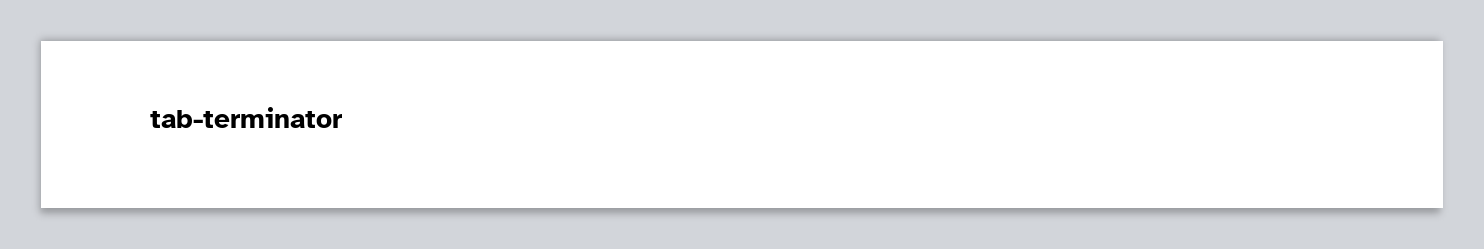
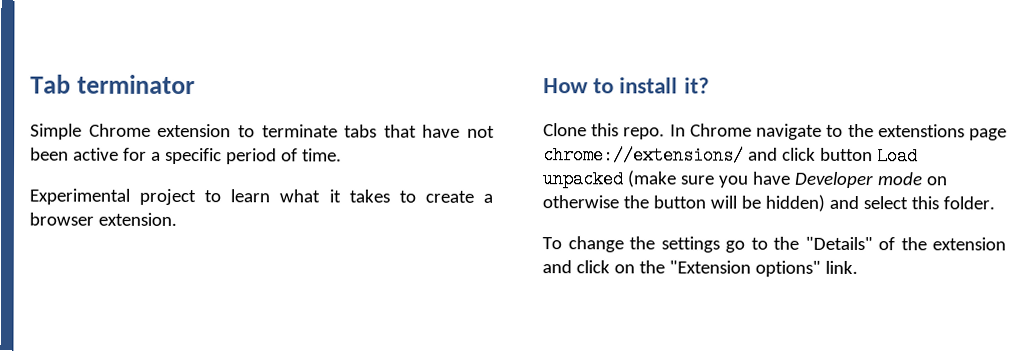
- tab-terminator
+ Tab terminator
+ Simple Chrome extension to terminate tabs that have not been active for a specific period of time.
+ Experimental project to learn what it takes to create a browser extension.
+ How to install it?
+ Clone this repo. In Chrome navigate to the extenstions page chrome://extensions/ and click button Load unpacked (make sure you have Developer mode on otherwise the button will be hidden) and select this folder.
+ To change the settings go to the "Details" of the extension and click on the "Extension options" link.

